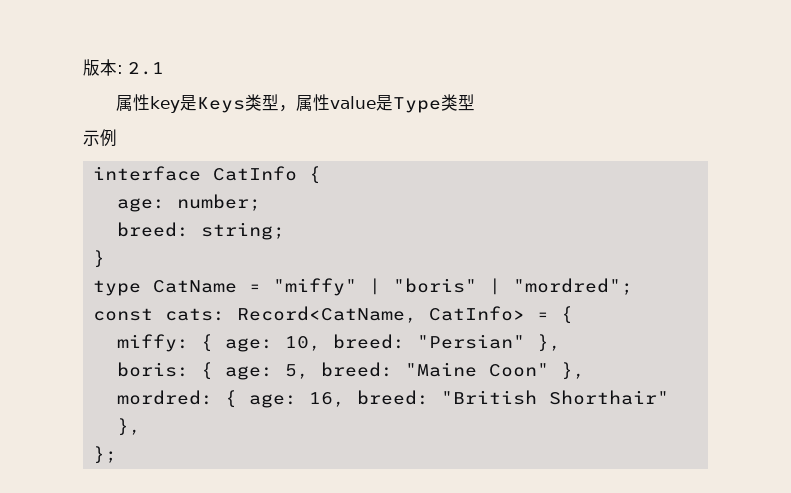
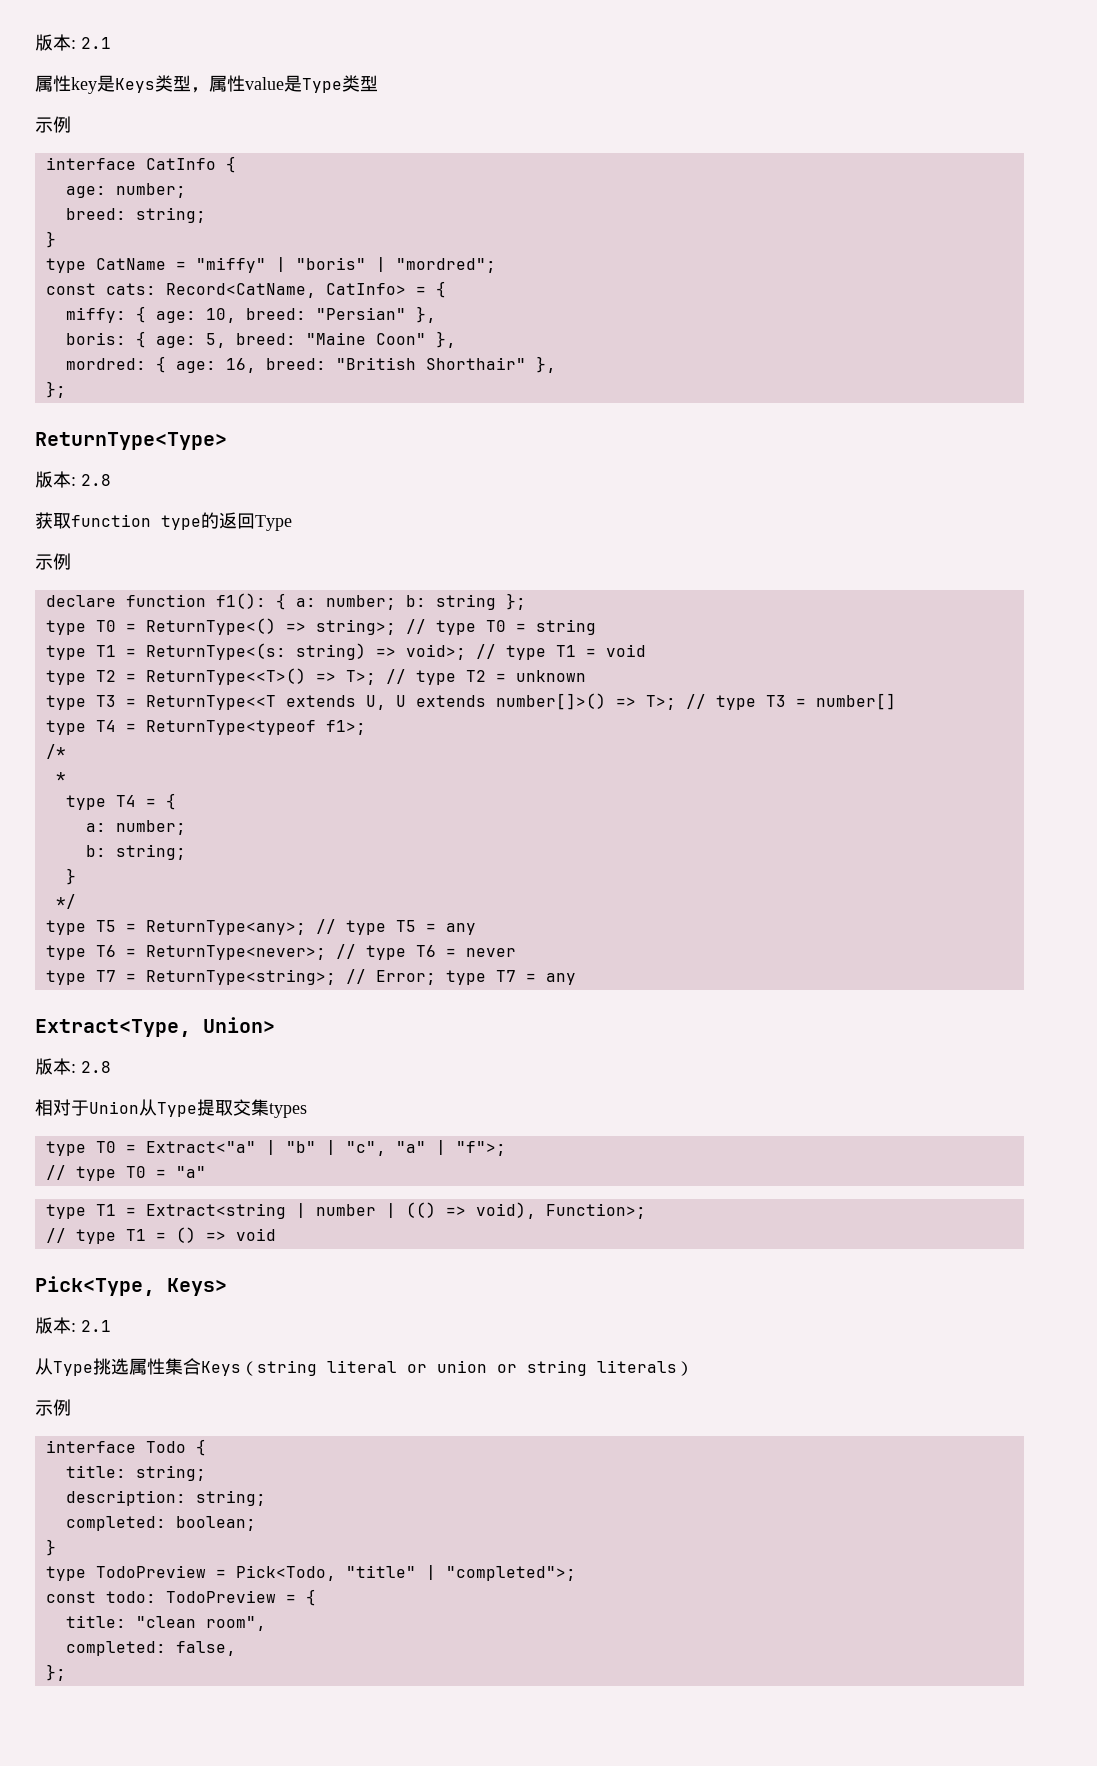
+ ReturnType<Type>
+ 版本: 2.8
+ 获取function type的返回Type
+ 示例
+ declare function f1(): { a: number; b: string };
+ type T0 = ReturnType<() => string>; // type T0 = string
+ type T1 = ReturnType<(s: string) => void>; // type T1 = void
+ type T2 = ReturnType<<T>() => T>; // type T2 = unknown
+ type T3 = ReturnType<<T extends U, U extends number[]>() => T>; // type T3 = number[]
+ type T4 = ReturnType<typeof f1>;
+ /*
+ *
+ type T4 = {
+ a: number;
+ b: string;
+ }
+ */
+ type T5 = ReturnType<any>; // type T5 = any
+ type T6 = ReturnType<never>; // type T6 = never
+ type T7 = ReturnType<string>; // Error; type T7 = any
+ Extract<Type, Union>
+ 版本: 2.8
+ 相对于Union从Type提取交集types
+ type T0 = Extract<"a" | "b" | "c", "a" | "f">;
+ // type T0 = "a"
+ type T1 = Extract<string | number | (() => void), Function>;
+ // type T1 = () => void
+ Pick<Type, Keys>
+ 版本: 2.1
+ 从Type挑选属性集合Keys（string literal or union or string literals）
+ 示例
+ interface Todo {
+ title: string;
+ description: string;
+ completed: boolean;
+ }
+ type TodoPreview = Pick<Todo, "title" | "completed">;
+ const todo: TodoPreview = {
+ title: "clean room",
+ completed: false,
+ };

